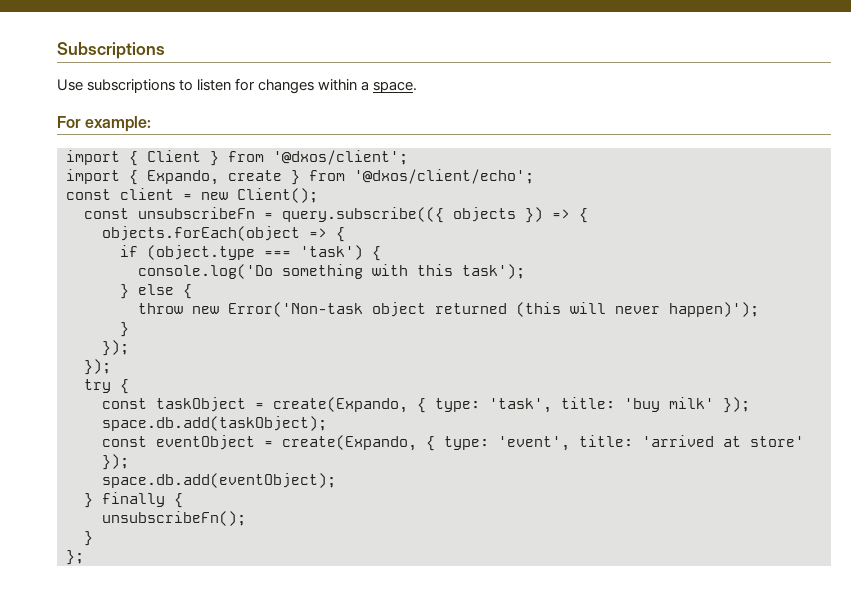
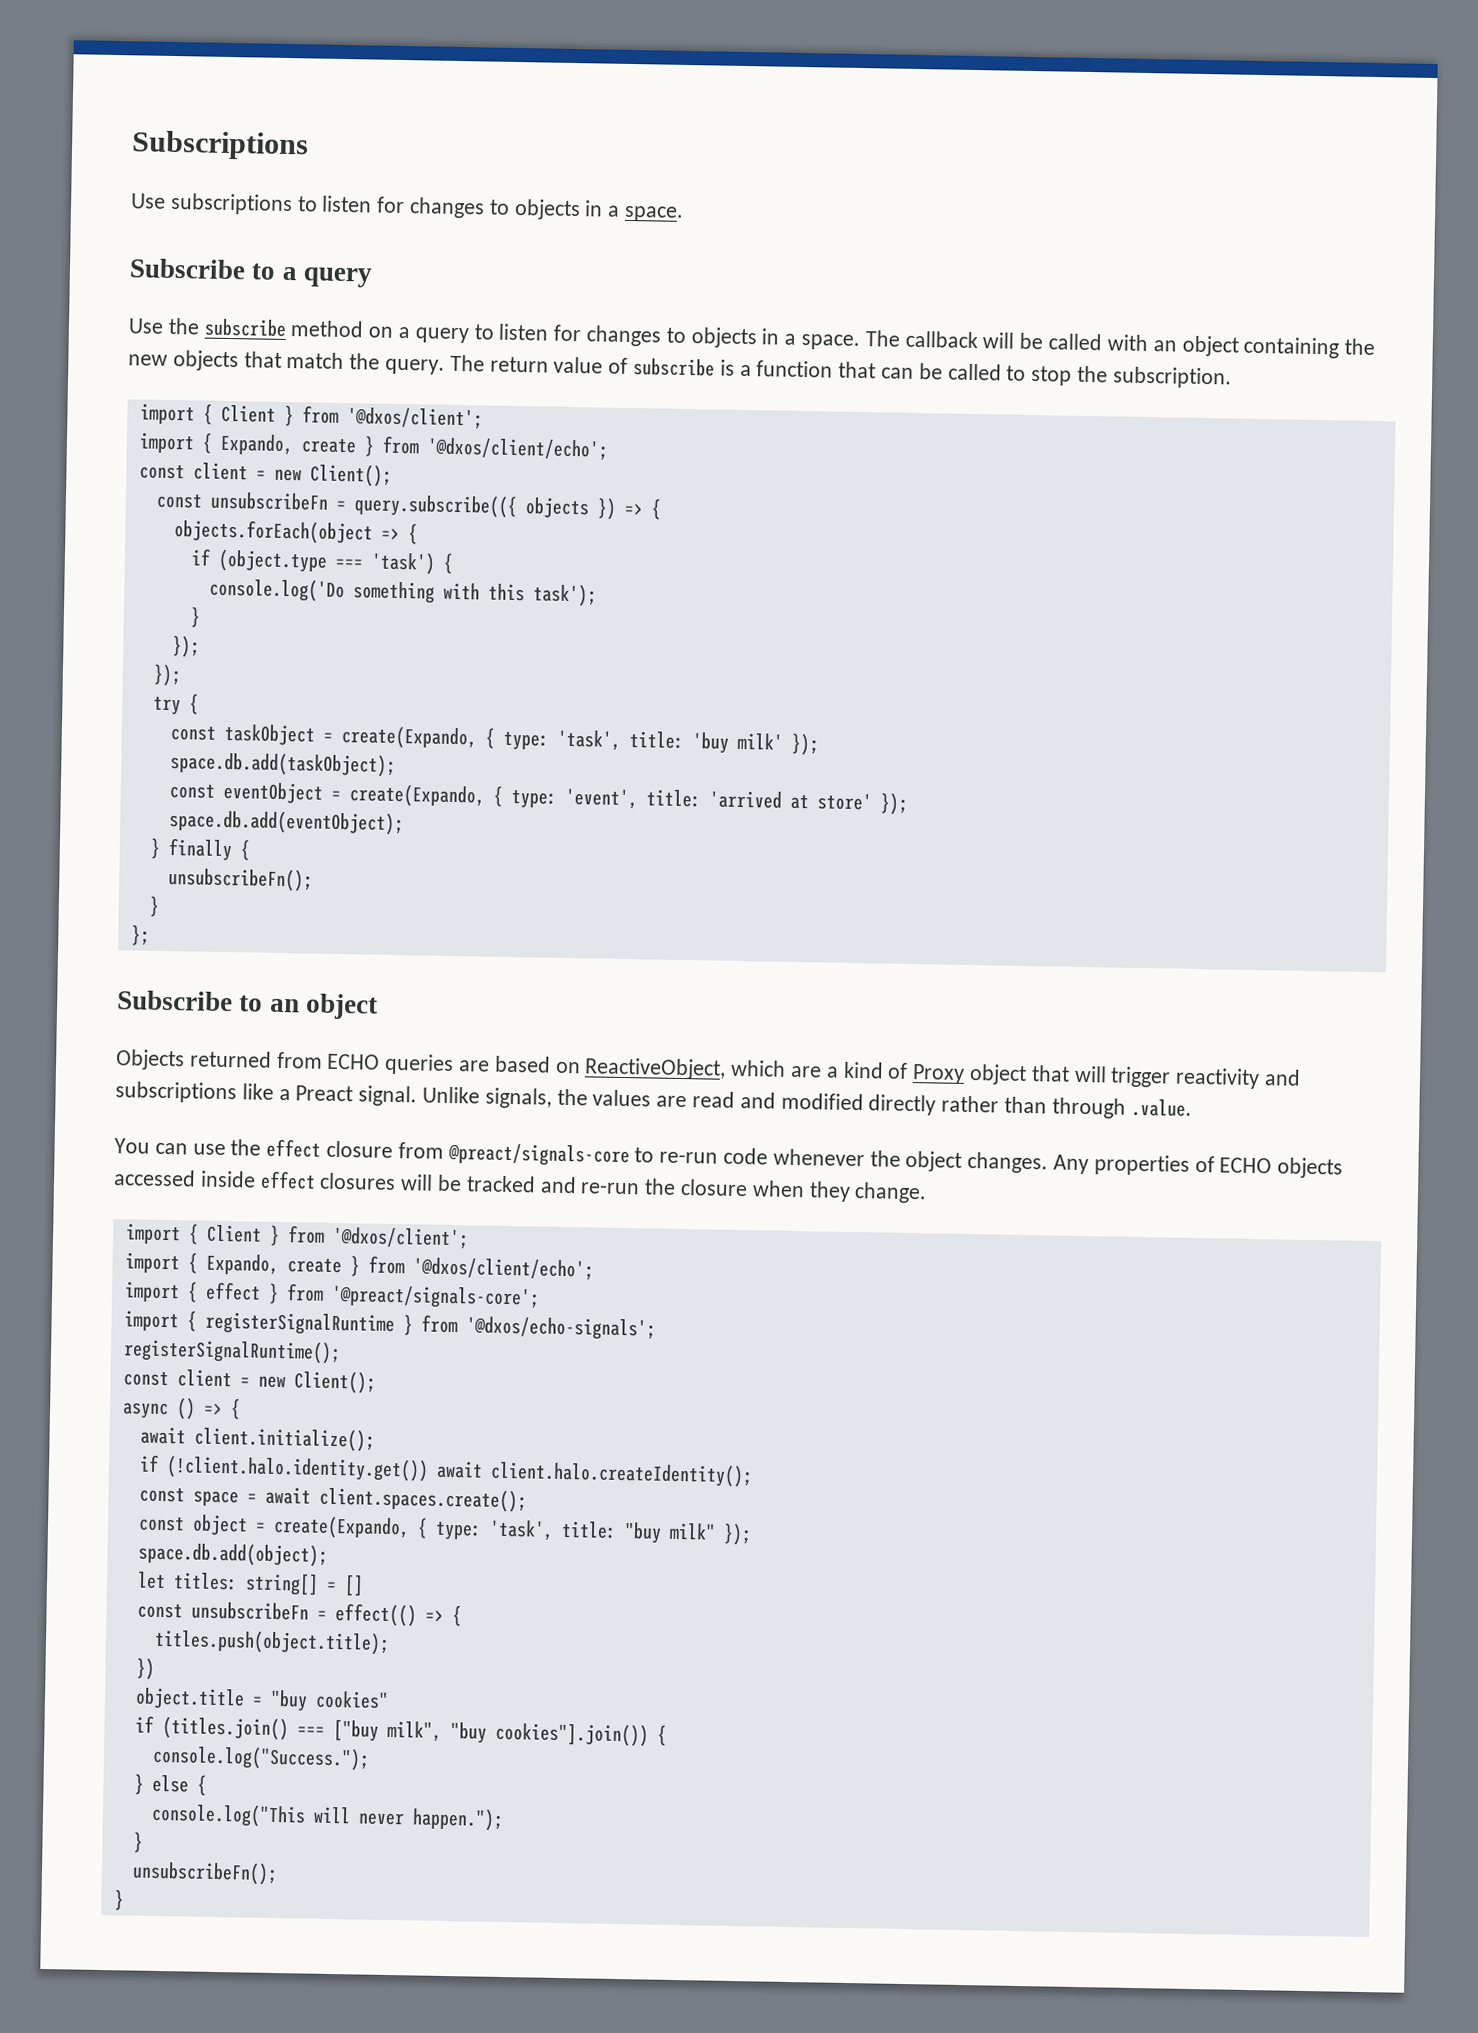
- Use subscriptions to listen for changes within a space.
+ Use subscriptions to listen for changes to objects in a space.
- For example:
+ Subscribe to a query
+ Use the subscribe method on a query to listen for changes to objects in a space. The callback will be called with an object containing the new objects that match the query. The return value of subscribe is a function that can be called to stop the subscription.
- } else {
- throw new Error('Non-task object returned (this will never happen)');
+ Subscribe to an object
+ Objects returned from ECHO queries are based on ReactiveObject, which are a kind of Proxy object that will trigger reactivity and subscriptions like a Preact signal. Unlike signals, the values are read and modified directly rather than through .value.
+ You can use the effect closure from @preact/signals-core to re-run code whenever the object changes. Any properties of ECHO objects accessed inside effect closures will be tracked and re-run the closure when they change.
+ import { Client } from '@dxos/client';
+ import { Expando, create } from '@dxos/client/echo';
+ import { effect } from '@preact/signals-core';
+ import { registerSignalRuntime } from '@dxos/echo-signals';
+ registerSignalRuntime();
+ const client = new Client();
+ async () => {
+ await client.initialize();
+ if (!client.halo.identity.get()) await client.halo.createIdentity();
+ const space = await client.spaces.create();
+ const object = create(Expando, { type: 'task', title: "buy milk" });
+ space.db.add(object);
+ let titles: string[] = []
+ const unsubscribeFn = effect(() => {
+ titles.push(object.title);
+ })
+ object.title = "buy cookies"
+ if (titles.join() === ["buy milk", "buy cookies"].join()) {
+ console.log("Success.");
+ } else {
+ console.log("This will never happen.");
+ }
+ unsubscribeFn();
+ }

